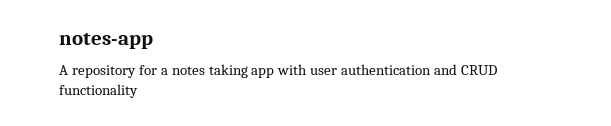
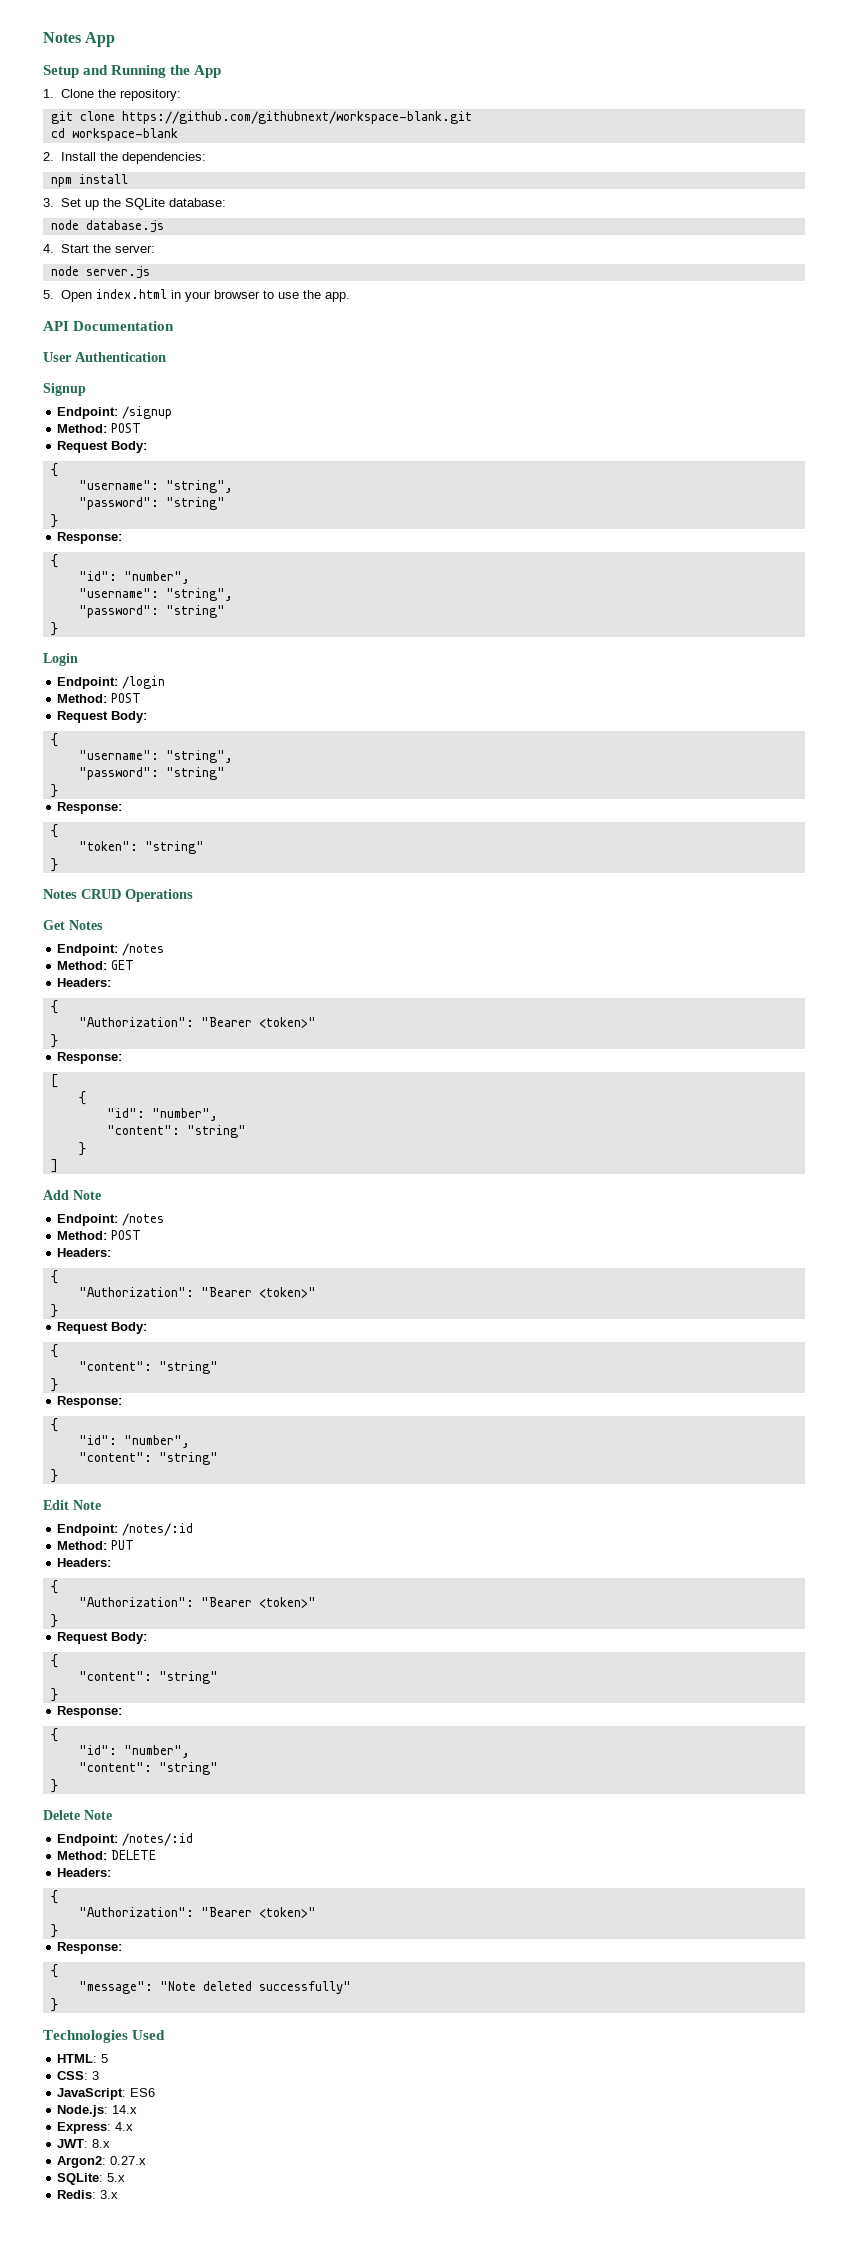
- notes-app
- A repository for a notes taking app with user authentication and CRUD functionality
+ Notes App
+ Setup and Running the App
+ 1. Clone the repository:
+ git clone https://github.com/githubnext/workspace-blank.git
+ cd workspace-blank
+ 2. Install the dependencies:
+ npm install
+ 3. Set up the SQLite database:
+ node database.js
+ 4. Start the server:
+ node server.js
+ 5. Open index.html in your browser to use the app.
+ API Documentation
+ User Authentication
+ Signup
+ Endpoint: /signup
+ Method: POST
+ Request Body:
+ {
+ "username": "string",
+ "password": "string"
+ }
+ Response:
+ {
+ "id": "number",
+ "username": "string",
+ "password": "string"
+ }
+ Login
+ Endpoint: /login
+ Method: POST
+ Request Body:
+ {
+ "username": "string",
+ "password": "string"
+ }
+ Response:
+ {
+ "token": "string"
+ }
+ Notes CRUD Operations
+ Get Notes
+ Endpoint: /notes
+ Method: GET
+ Headers:
+ {
+ "Authorization": "Bearer <token>"
+ }
+ Response:
+ [
+ {
+ "id": "number",
+ "content": "string"
+ }
+ ]
+ Add Note
+ Endpoint: /notes
+ Method: POST
+ Headers:
+ {
+ "Authorization": "Bearer <token>"
+ }
+ Request Body:
+ {
+ "content": "string"
+ }
+ Response:
+ {
+ "id": "number",
+ "content": "string"
+ }
+ Edit Note
+ Endpoint: /notes/:id
+ Method: PUT
+ Headers:
+ {
+ "Authorization": "Bearer <token>"
+ }
+ Request Body:
+ {
+ "content": "string"
+ }
+ Response:
+ {
+ "id": "number",
+ "content": "string"
+ }
+ Delete Note
+ Endpoint: /notes/:id
+ Method: DELETE
+ Headers:
+ {
+ "Authorization": "Bearer <token>"
+ }
+ Response:
+ {
+ "message": "Note deleted successfully"
+ }
+ Technologies Used
+ HTML: 5
+ CSS: 3
+ JavaScript: ES6
+ Node.js: 14.x
+ Express: 4.x
+ JWT: 8.x
+ Argon2: 0.27.x
+ SQLite: 5.x
+ Redis: 3.x

